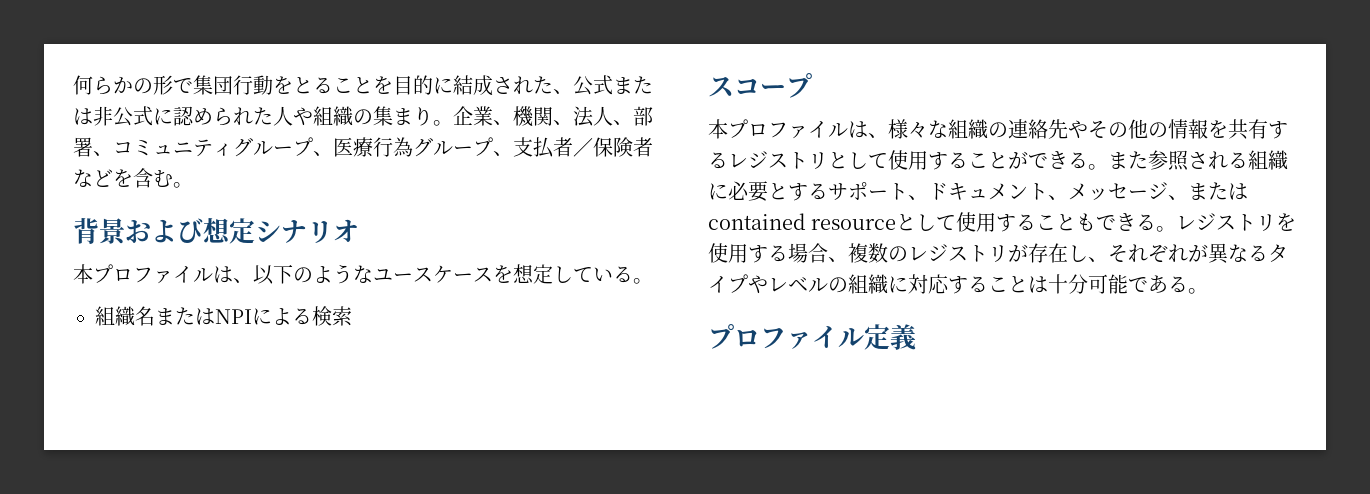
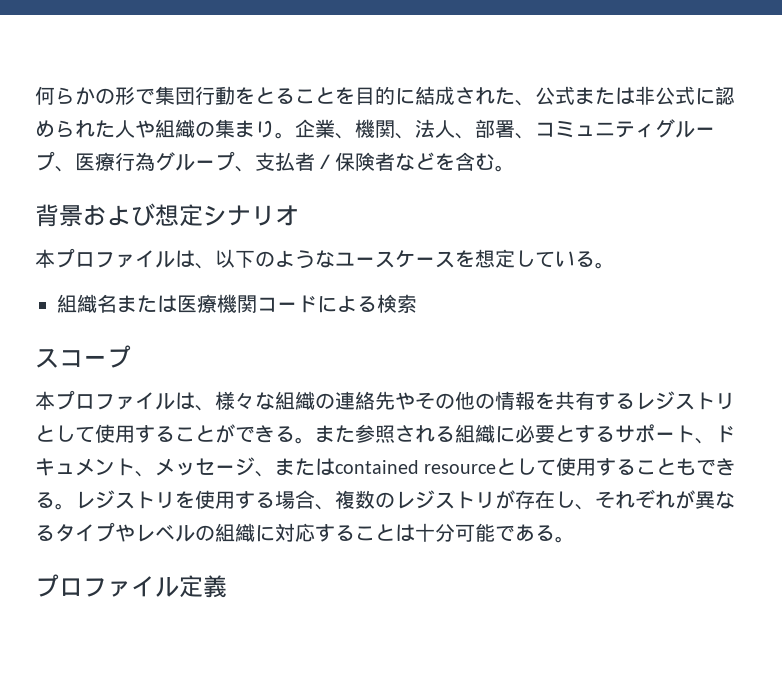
- 組織名またはNPIによる検索
+ 組織名または医療機関コードによる検索

